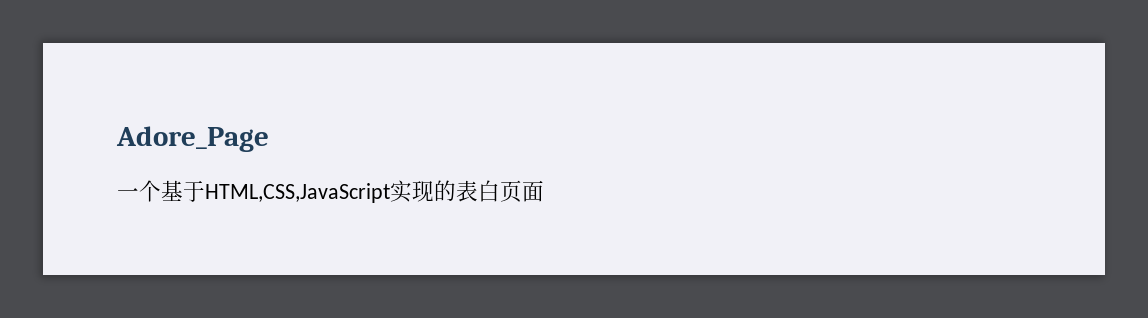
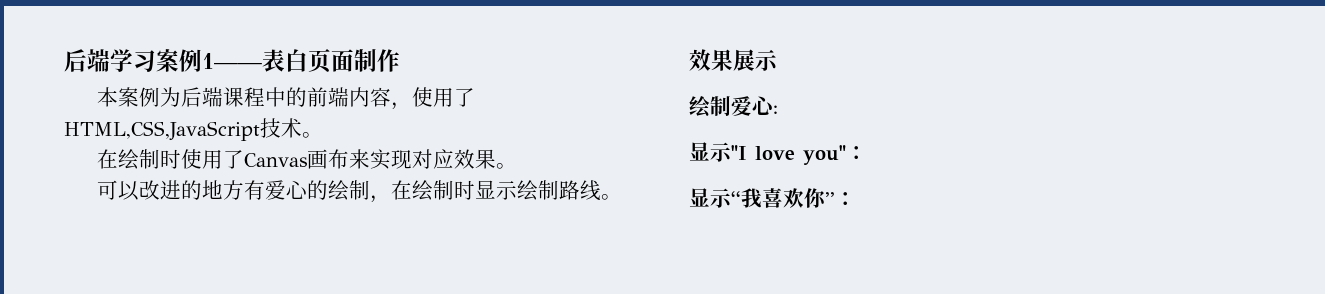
- Adore_Page
- 一个基于HTML,CSS,JavaScript实现的表白页面
+ 后端学习案例1——表白页面制作
+ 本案例为后端课程中的前端内容，使用了HTML,CSS,JavaScript技术。
+ 在绘制时使用了Canvas画布来实现对应效果。
+ 可以改进的地方有爱心的绘制，在绘制时显示绘制路线。
+ 效果展示
+ 绘制爱心:
+ 显示"I love you"：
+ 显示“我喜欢你”：

